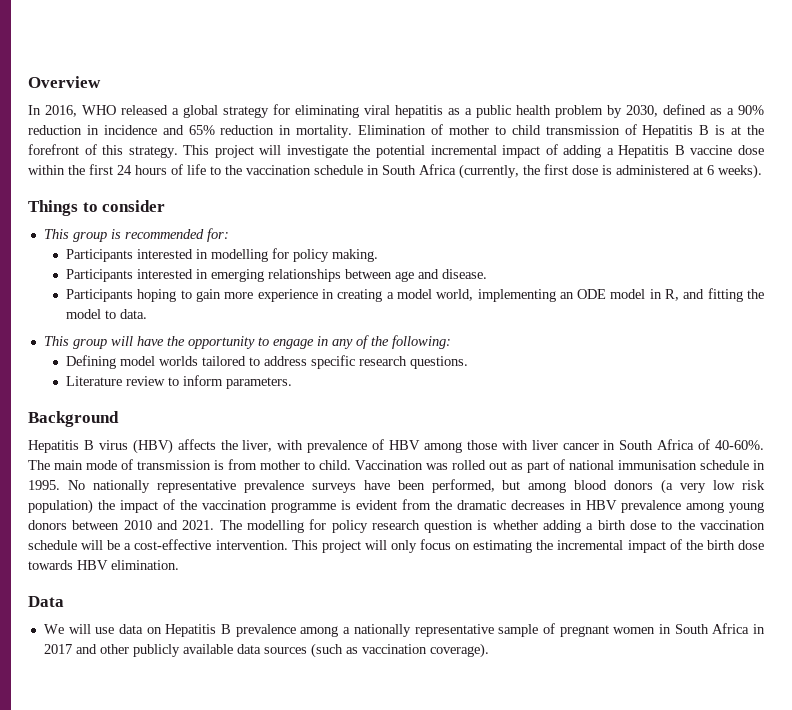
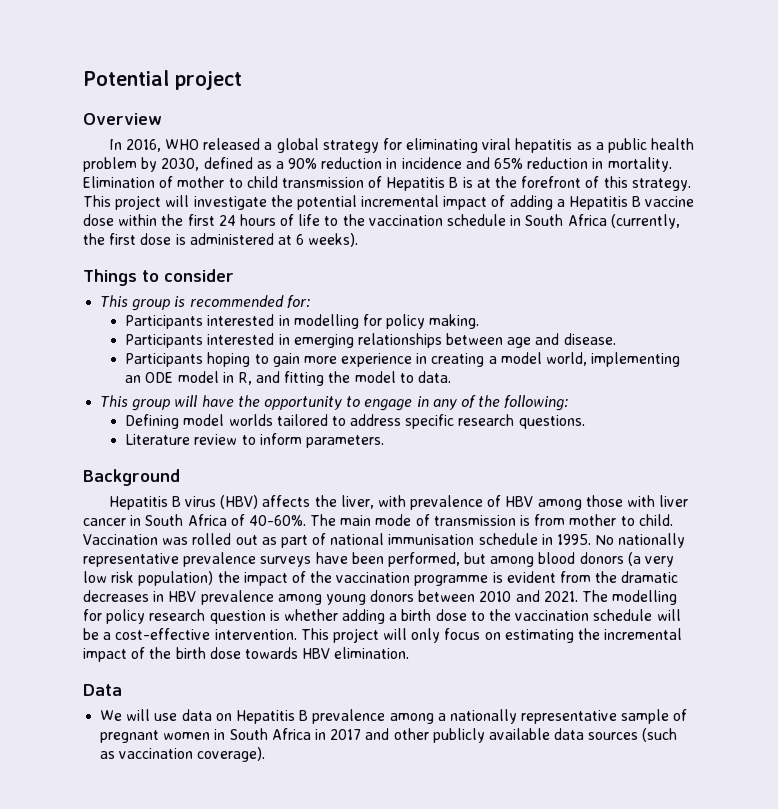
+ Potential project

